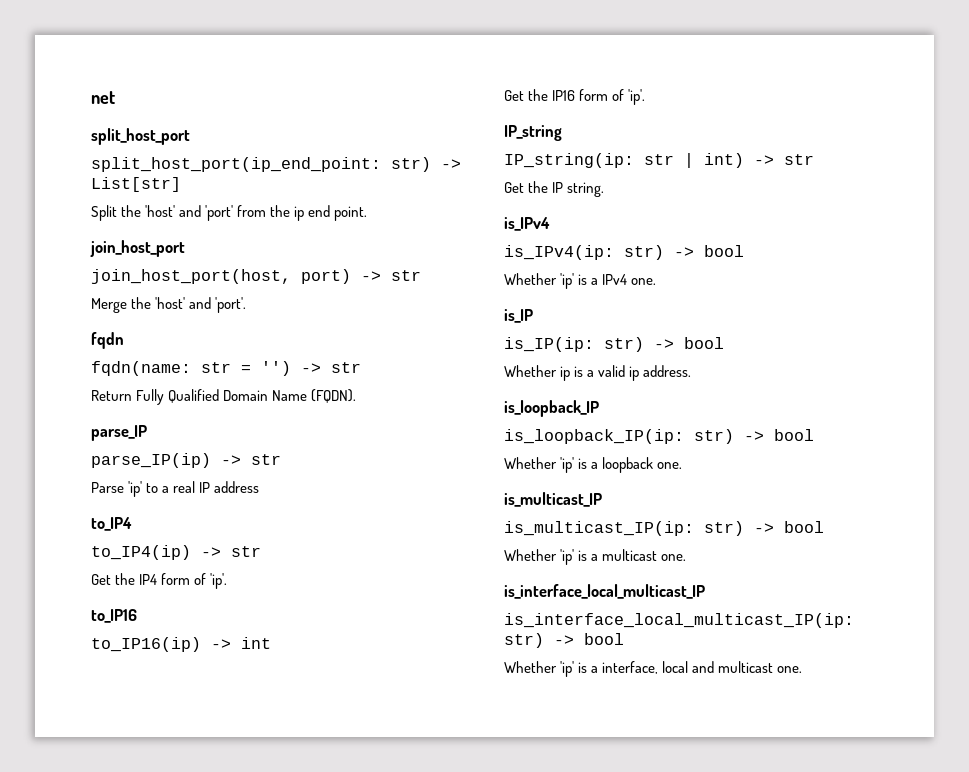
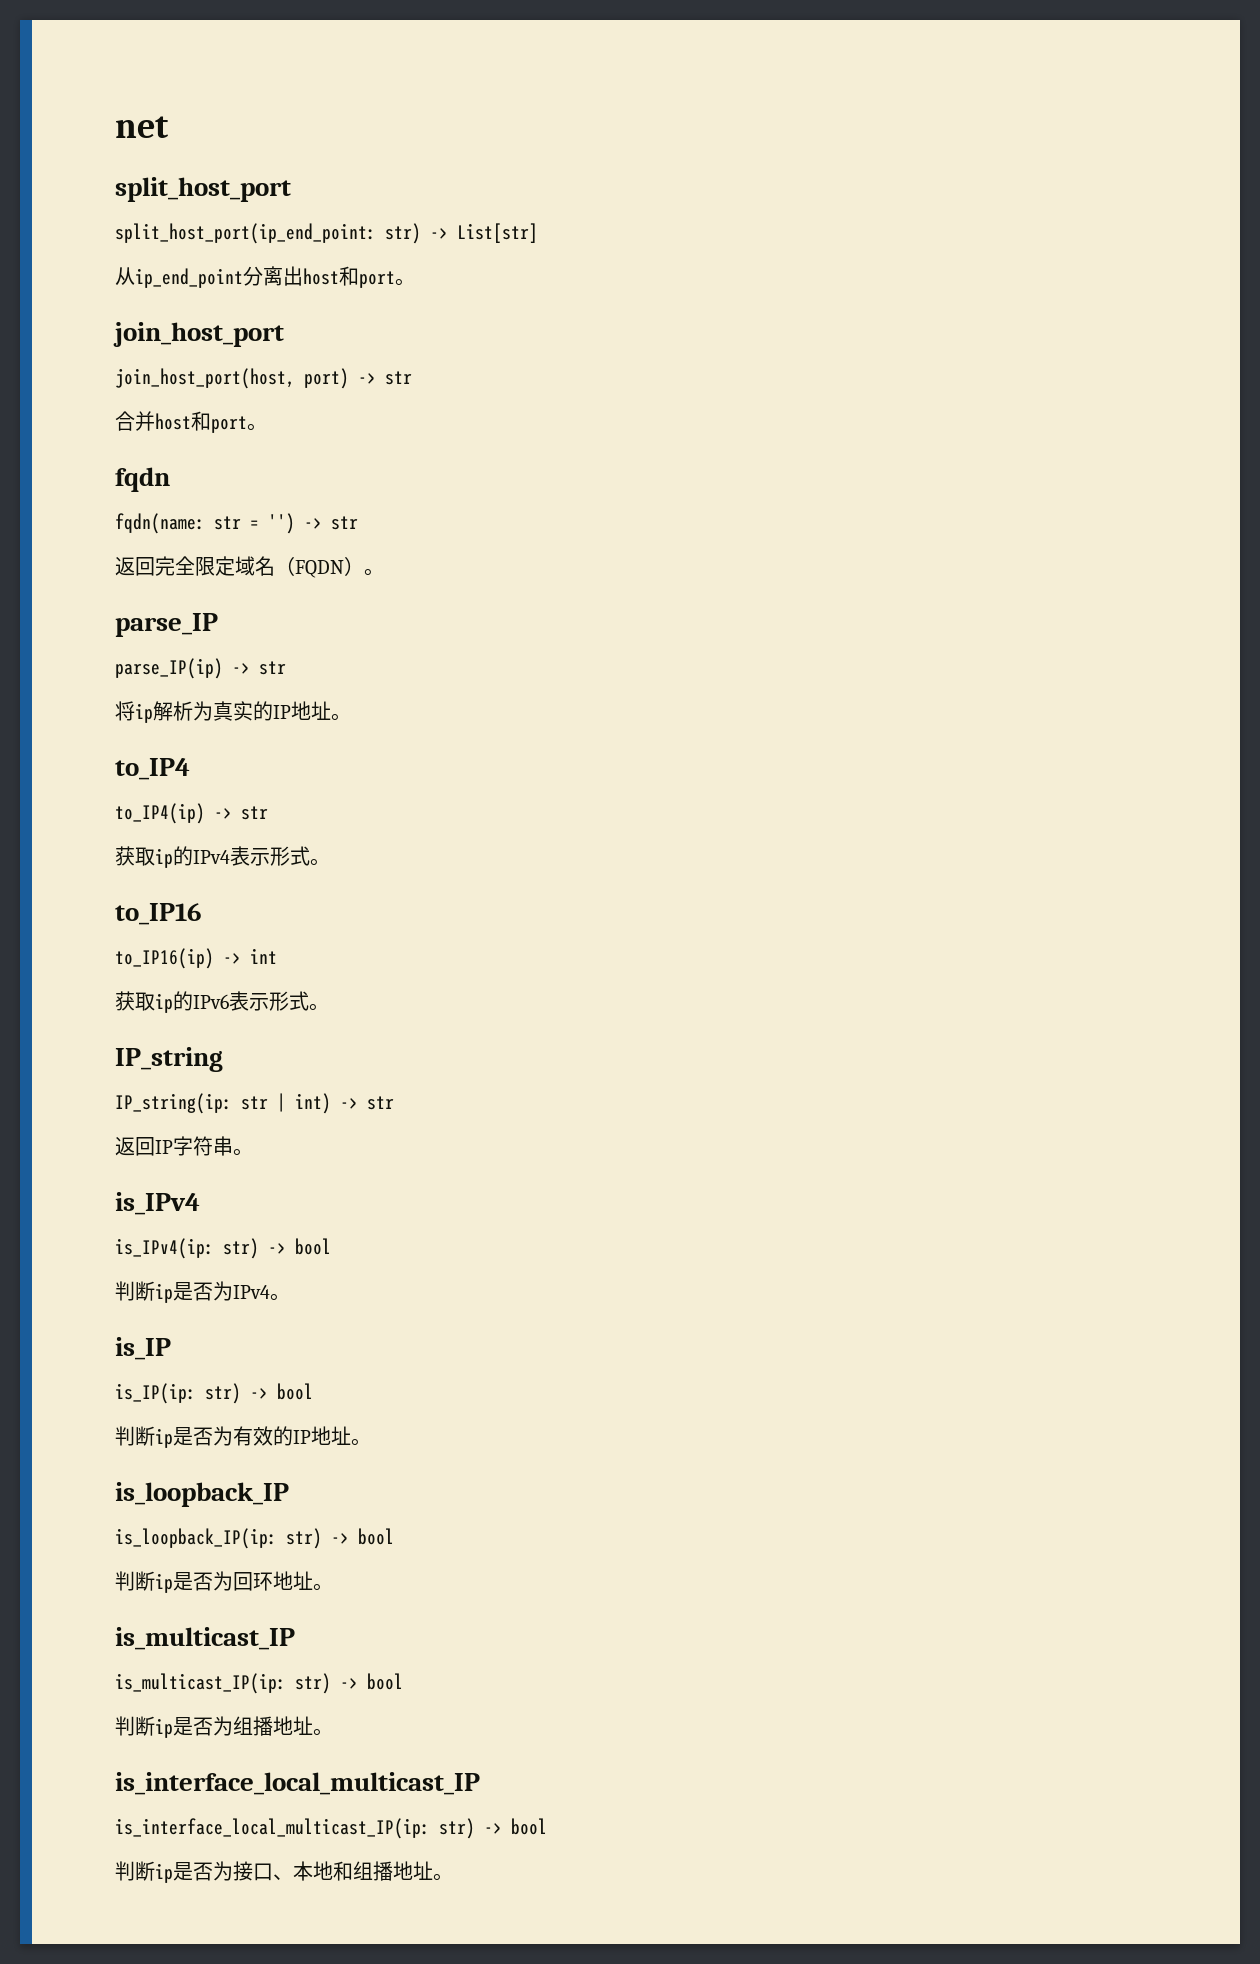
- Split the 'host' and 'port' from the ip end point.
+ 从ip_end_point分离出host和port。
- Merge the 'host' and 'port'.
+ 合并host和port。
- Return Fully Qualified Domain Name (FQDN).
+ 返回完全限定域名（FQDN）。
  parse_IP
  parse_IP(ip) -> str
- Parse 'ip' to a real IP address
+ 将ip解析为真实的IP地址。
  to_IP4
  to_IP4(ip) -> str
- Get the IP4 form of 'ip'.
+ 获取ip的IPv4表示形式。
  to_IP16
  to_IP16(ip) -> int
- Get the IP16 form of 'ip'.
+ 获取ip的IPv6表示形式。
- Get the IP string.
+ 返回IP字符串。
- Whether 'ip' is a IPv4 one.
+ 判断ip是否为IPv4。
- Whether ip is a valid ip address.
+ 判断ip是否为有效的IP地址。
- Whether 'ip' is a loopback one.
+ 判断ip是否为回环地址。
- Whether 'ip' is a multicast one.
+ 判断ip是否为组播地址。
- Whether 'ip' is a interface, local and multicast one.
+ 判断ip是否为接口、本地和组播地址。

